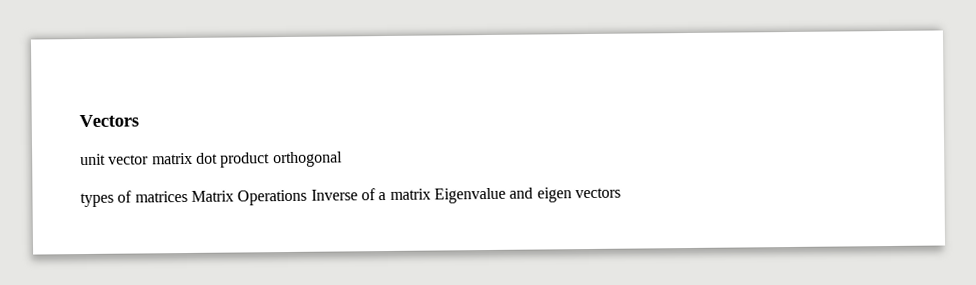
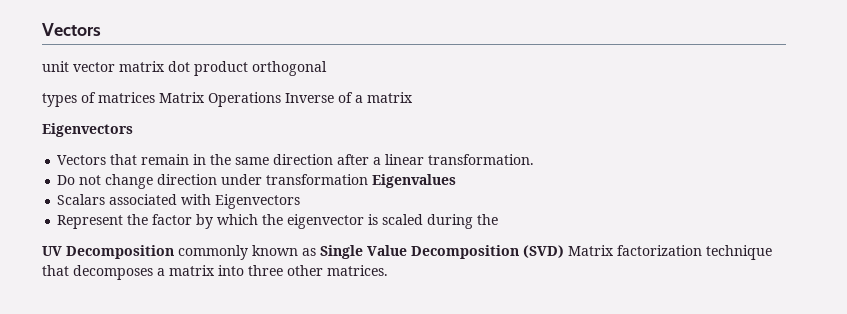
- types of matrices Matrix Operations Inverse of a matrix Eigenvalue and eigen vectors
+ types of matrices Matrix Operations Inverse of a matrix
+ Eigenvectors
+ Vectors that remain in the same direction after a linear transformation.
+ Do not change direction under transformation Eigenvalues
+ Scalars associated with Eigenvectors
+ Represent the factor by which the eigenvector is scaled during the
+ UV Decomposition commonly known as Single Value Decomposition (SVD) Matrix factorization technique that decomposes a matrix into three other matrices.

